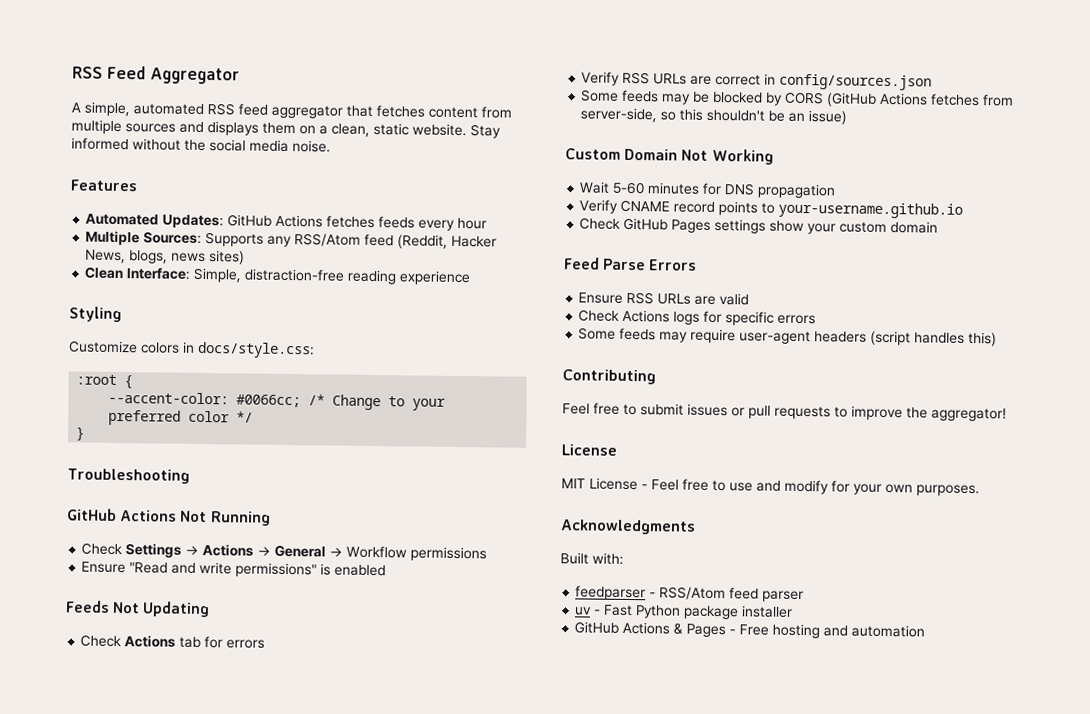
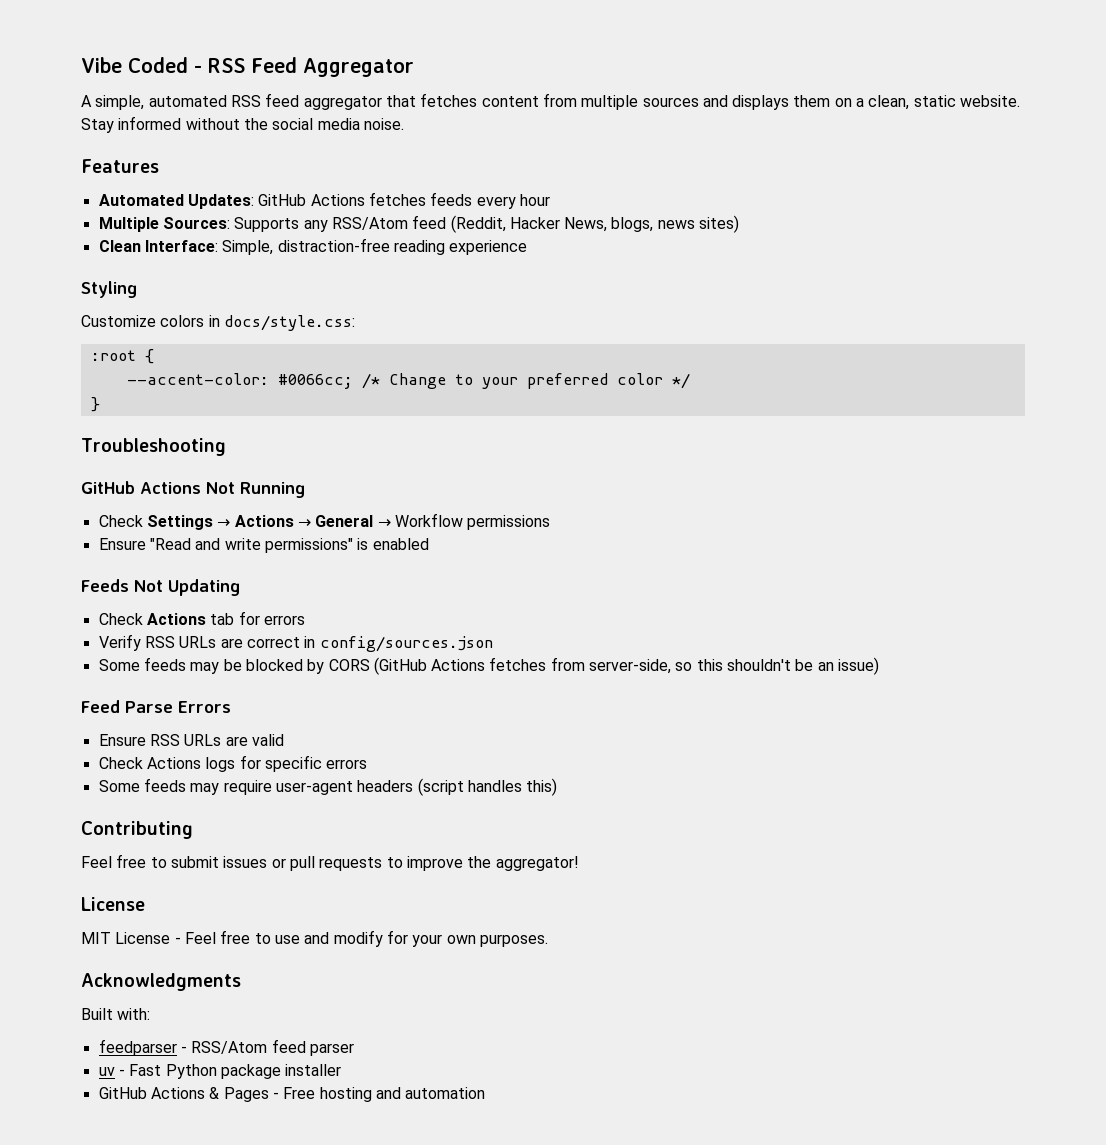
- RSS Feed Aggregator
+ Vibe Coded - RSS Feed Aggregator
- Custom Domain Not Working
- Wait 5-60 minutes for DNS propagation
- Verify CNAME record points to your-username.github.io
- Check GitHub Pages settings show your custom domain

